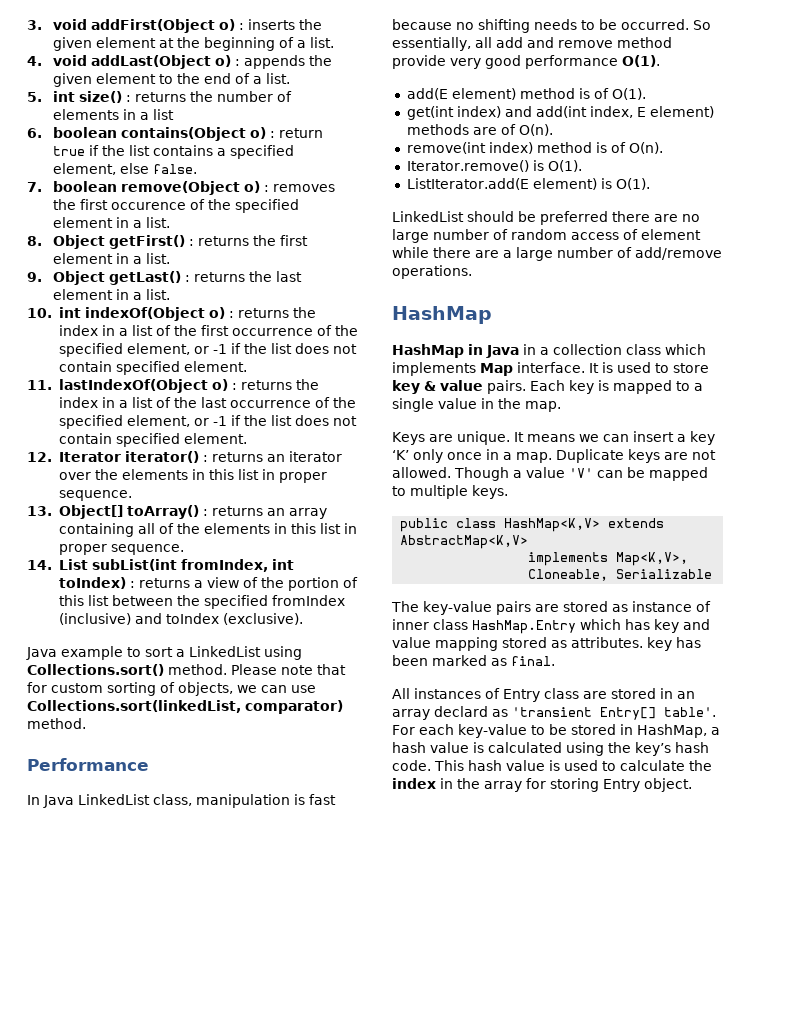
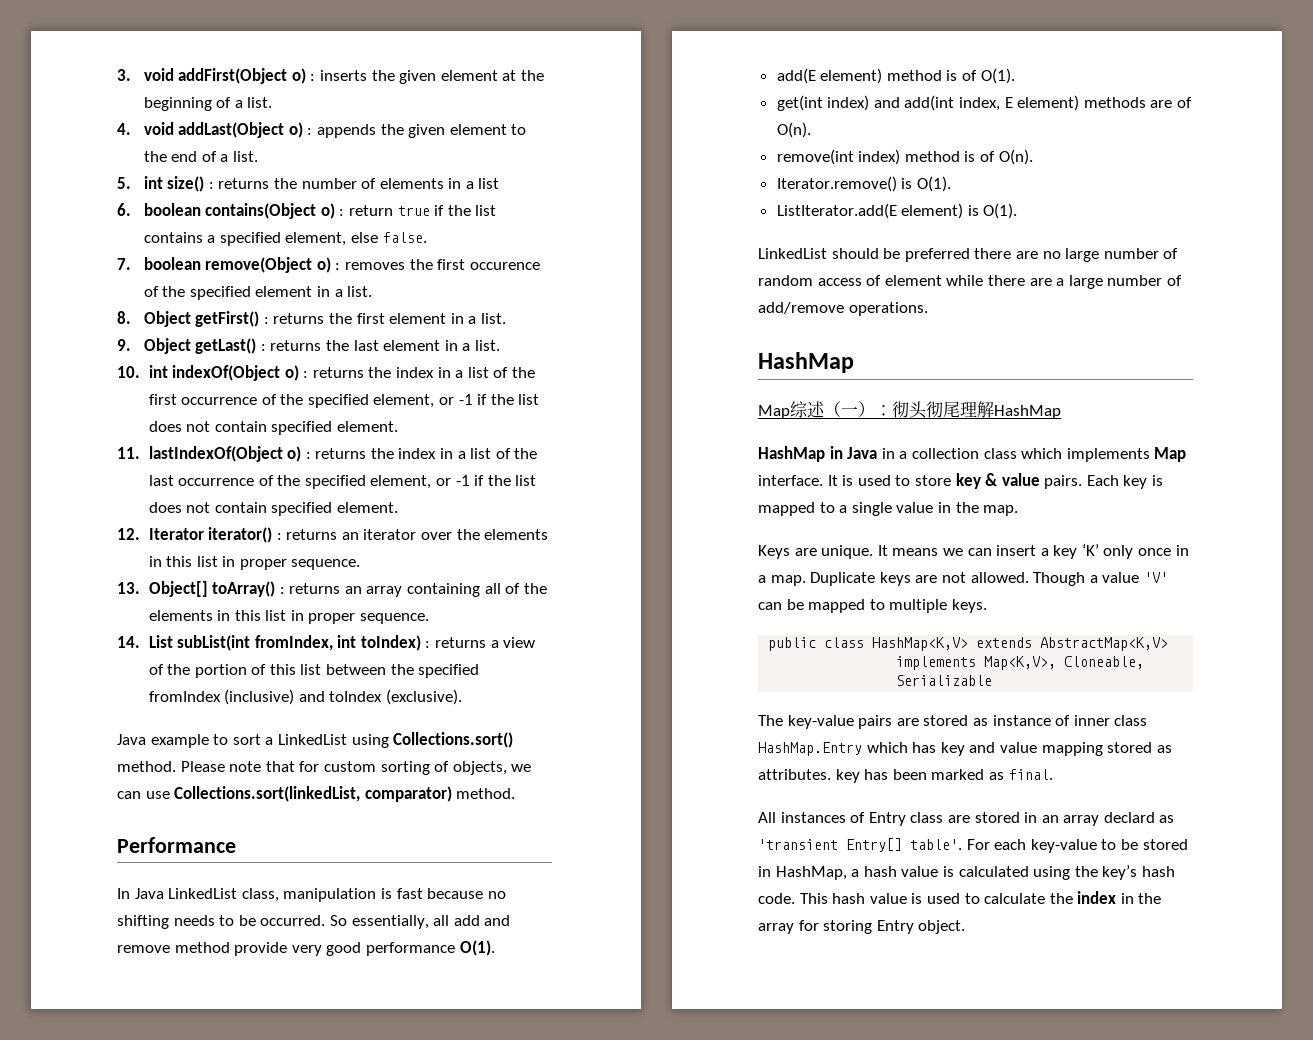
+ Map综述（一）：彻头彻尾理解HashMap

